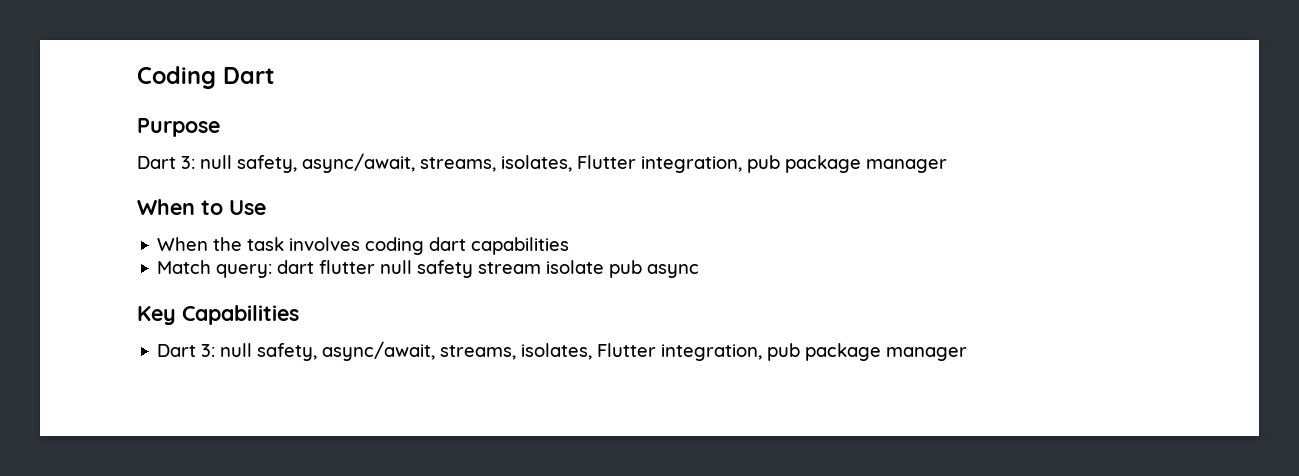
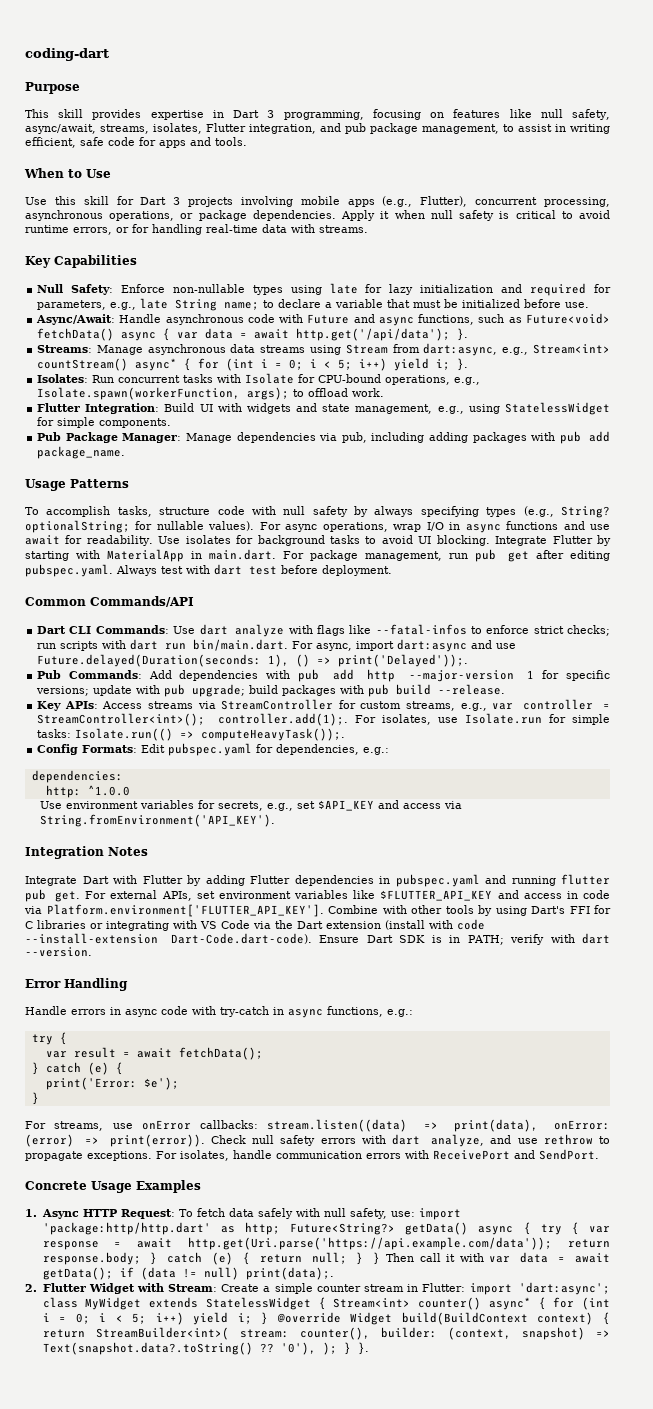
- Coding Dart
+ coding-dart
  Purpose
- Dart 3: null safety, async/await, streams, isolates, Flutter integration, pub package manager
+ This skill provides expertise in Dart 3 programming, focusing on features like null safety, async/await, streams, isolates, Flutter integration, and pub package management, to assist in writing efficient, safe code for apps and tools.
  When to Use
- When the task involves coding dart capabilities
- Match query: dart flutter null safety stream isolate pub async
+ Use this skill for Dart 3 projects involving mobile apps (e.g., Flutter), concurrent processing, asynchronous operations, or package dependencies. Apply it when null safety is critical to avoid runtime errors, or for handling real-time data with streams.
  Key Capabilities
- Dart 3: null safety, async/await, streams, isolates, Flutter integration, pub package manager
+ Null Safety: Enforce non-nullable types using late for lazy initialization and required for parameters, e.g., late String name; to declare a variable that must be initialized before use.
+ Async/Await: Handle asynchronous code with Future and async functions, such as Future<void> fetchData() async { var data = await http.get('/api/data'); }.
+ Streams: Manage asynchronous data streams using Stream from dart:async, e.g., Stream<int> countStream() async* { for (int i = 0; i < 5; i++) yield i; }.
+ Isolates: Run concurrent tasks with Isolate for CPU-bound operations, e.g., Isolate.spawn(workerFunction, args); to offload work.
+ Flutter Integration: Build UI with widgets and state management, e.g., using StatelessWidget for simple components.
+ Pub Package Manager: Manage dependencies via pub, including adding packages with pub add package_name.
+ Usage Patterns
+ To accomplish tasks, structure code with null safety by always specifying types (e.g., String? optionalString; for nullable values). For async operations, wrap I/O in async functions and use await for readability. Use isolates for background tasks to avoid UI blocking. Integrate Flutter by starting with MaterialApp in main.dart. For package management, run pub get after editing pubspec.yaml. Always test with dart test before deployment.
+ Common Commands/API
+ Dart CLI Commands: Use dart analyze with flags like --fatal-infos to enforce strict checks; run scripts with dart run bin/main.dart. For async, import dart:async and use Future.delayed(Duration(seconds: 1), () => print('Delayed'));.
+ Pub Commands: Add dependencies with pub add http --major-version 1 for specific versions; update with pub upgrade; build packages with pub build --release.
+ Key APIs: Access streams via StreamController for custom streams, e.g., var controller = StreamController<int>(); controller.add(1);. For isolates, use Isolate.run for simple tasks: Isolate.run(() => computeHeavyTask());.
+ Config Formats: Edit pubspec.yaml for dependencies, e.g.:
+ dependencies:
+ http: ^1.0.0
+ Use environment variables for secrets, e.g., set $API_KEY and access via String.fromEnvironment('API_KEY').
+ Integration Notes
+ Integrate Dart with Flutter by adding Flutter dependencies in pubspec.yaml and running flutter pub get. For external APIs, set environment variables like $FLUTTER_API_KEY and access in code via Platform.environment['FLUTTER_API_KEY']. Combine with other tools by using Dart's FFI for C libraries or integrating with VS Code via the Dart extension (install with code --install-extension Dart-Code.dart-code). Ensure Dart SDK is in PATH; verify with dart --version.
+ Error Handling
+ Handle errors in async code with try-catch in async functions, e.g.:
+ try {
+ var result = await fetchData();
+ } catch (e) {
+ print('Error: $e');
+ }
+ For streams, use onError callbacks: stream.listen((data) => print(data), onError: (error) => print(error)). Check null safety errors with dart analyze, and use rethrow to propagate exceptions. For isolates, handle communication errors with ReceivePort and SendPort.
+ Concrete Usage Examples
+ 1. Async HTTP Request: To fetch data safely with null safety, use: import 'package:http/http.dart' as http; Future<String?> getData() async { try { var response = await http.get(Uri.parse('https://api.example.com/data')); return response.body; } catch (e) { return null; } } Then call it with var data = await getData(); if (data != null) print(data);.
+ 2. Flutter Widget with Stream: Create a simple counter stream in Flutter: import 'dart:async'; class MyWidget extends StatelessWidget { Stream<int> counter() async* { for (int i = 0; i < 5; i++) yield i; } @override Widget build(BuildContext context) { return StreamBuilder<int>( stream: counter(), builder: (context, snapshot) => Text(snapshot.data?.toString() ?? '0'), ); } }.

